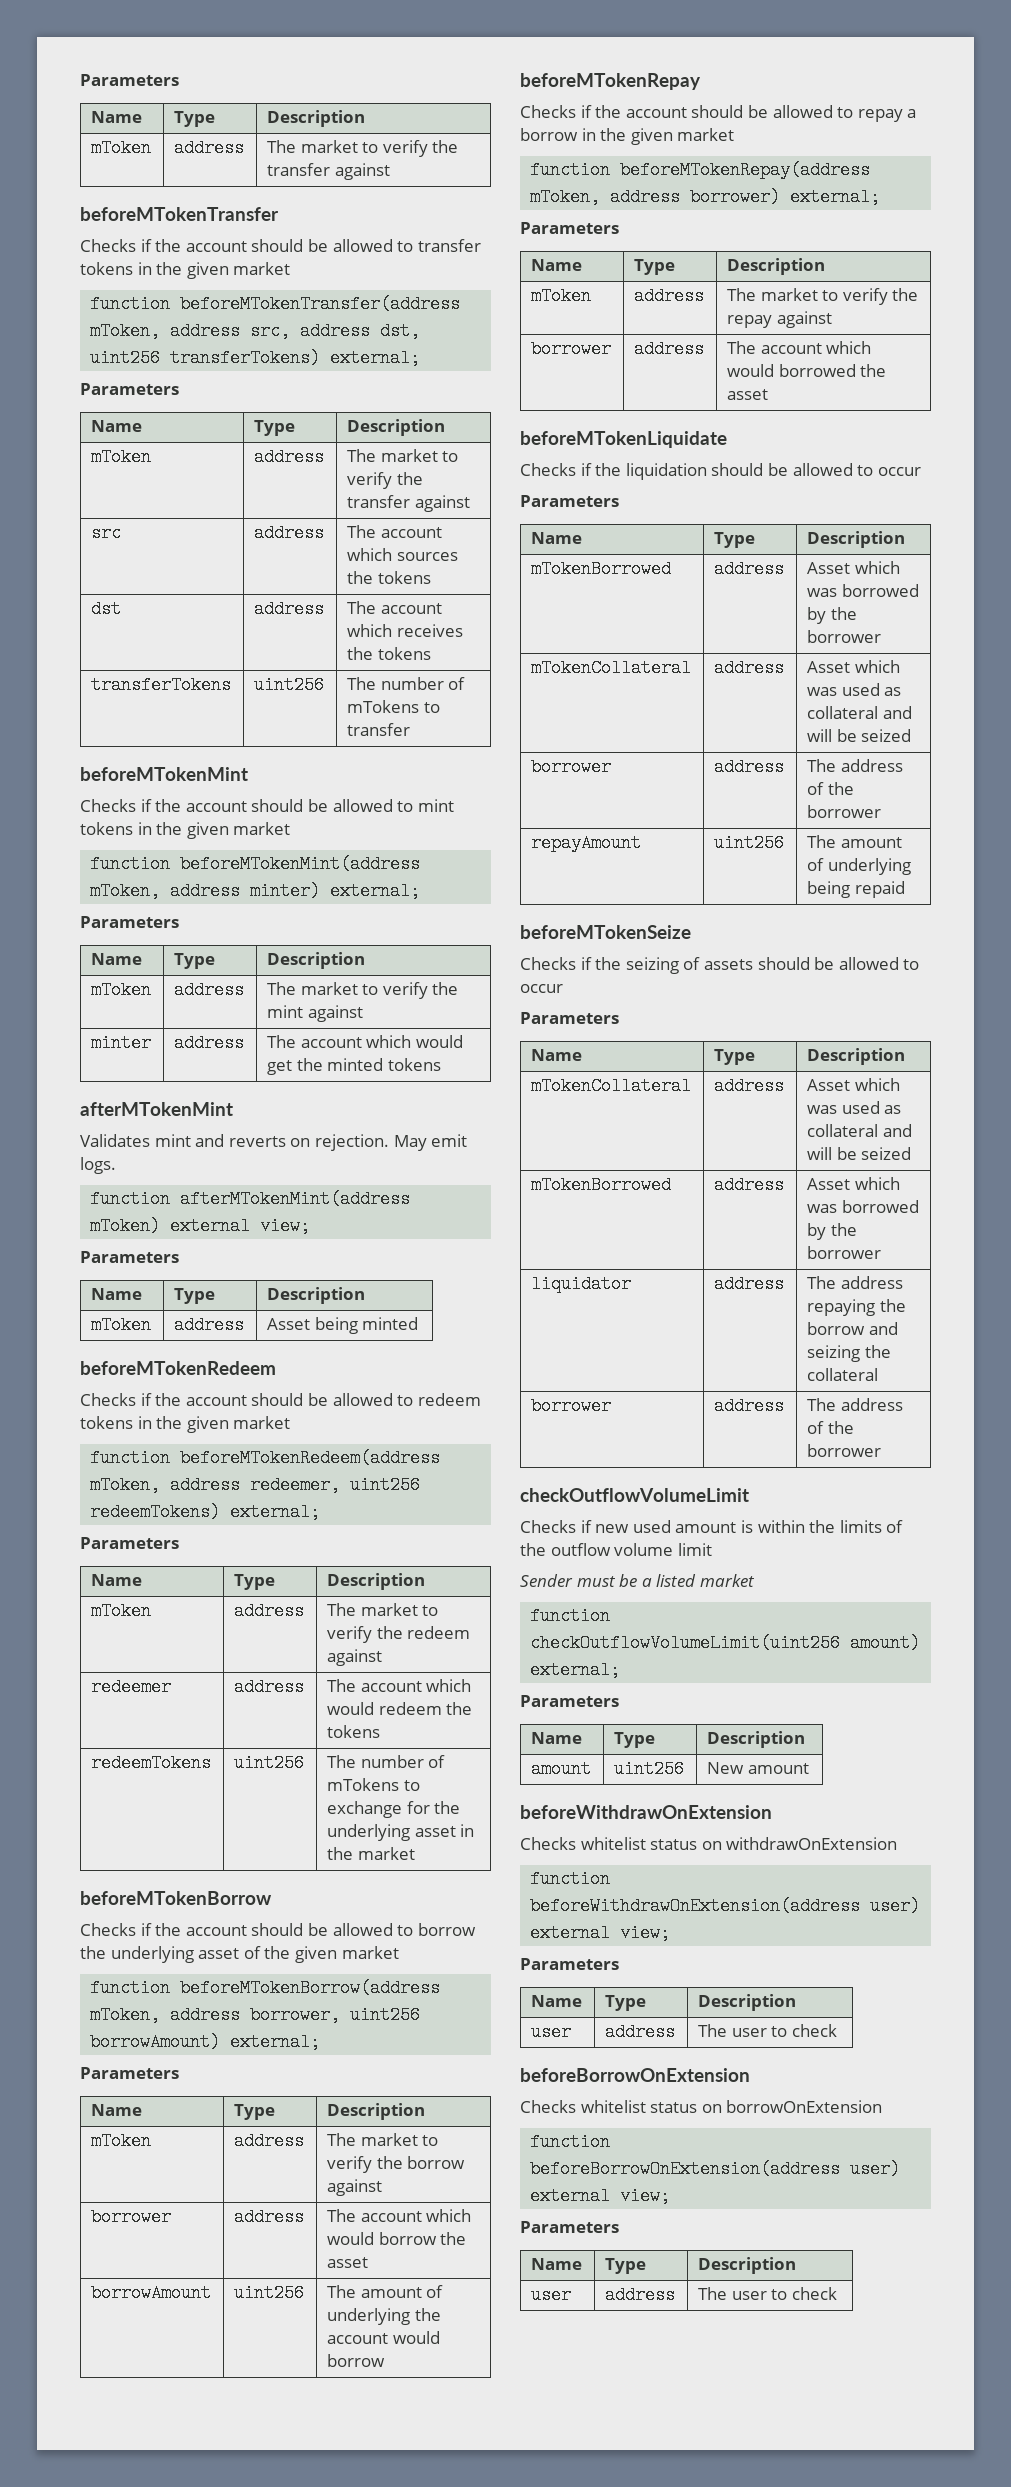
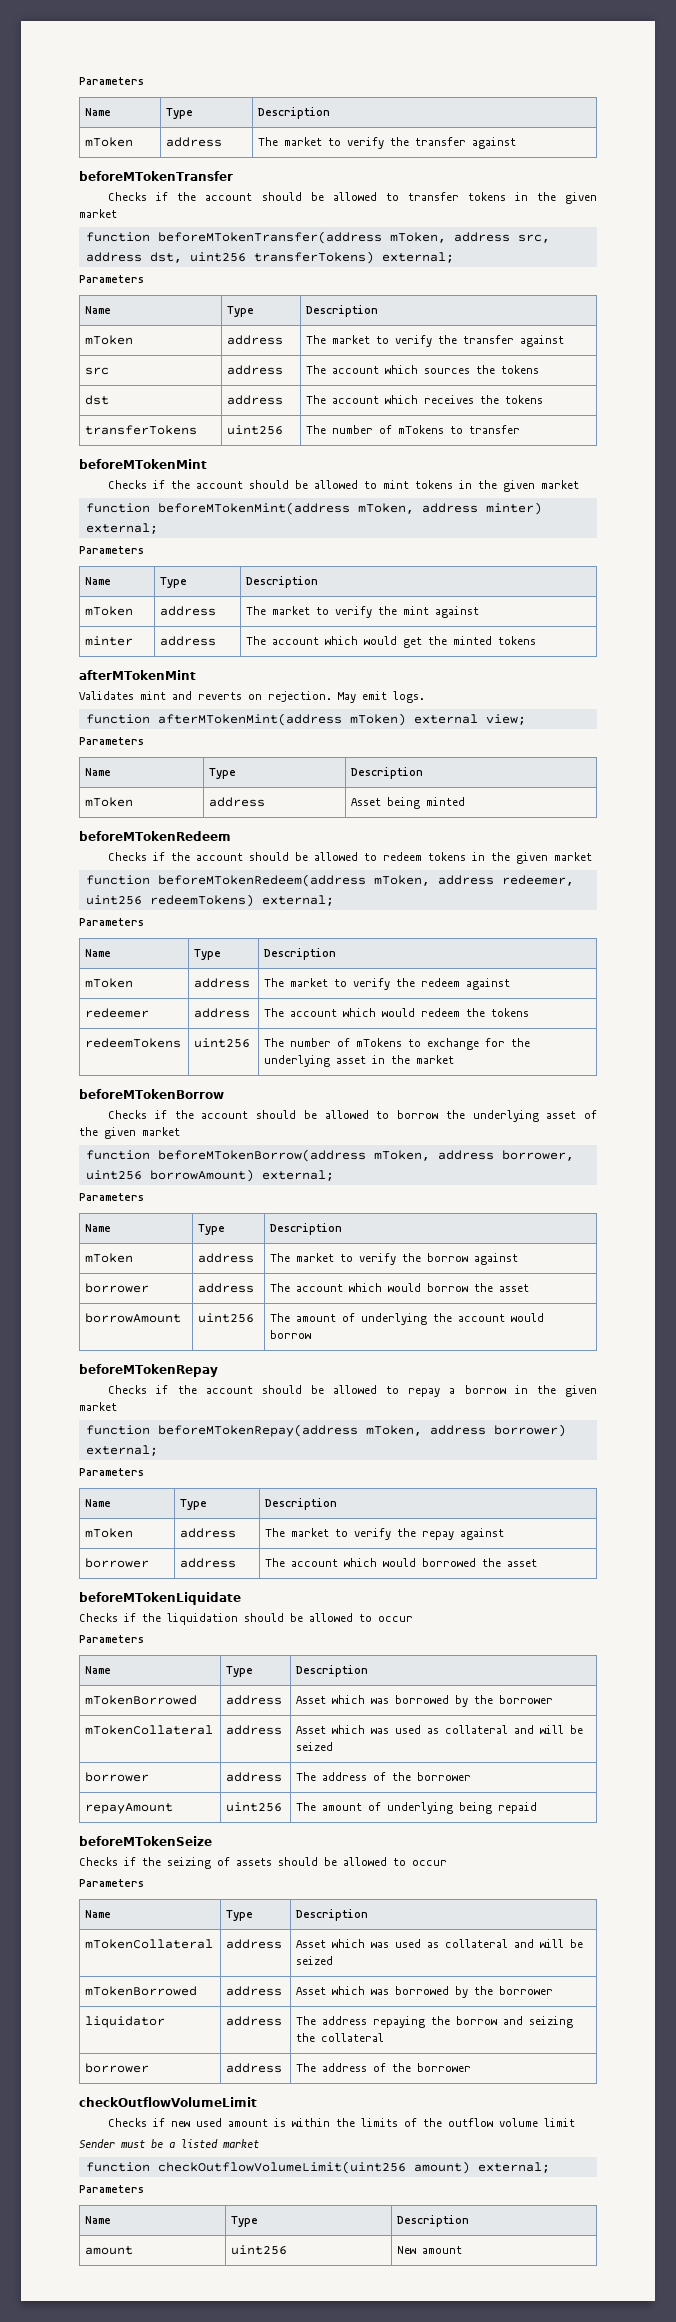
- beforeWithdrawOnExtension
- Checks whitelist status on withdrawOnExtension
- function beforeWithdrawOnExtension(address user) external view;
- Parameters
- Name | Type | Description
- user | address | The user to check
- beforeBorrowOnExtension
- Checks whitelist status on borrowOnExtension
- function beforeBorrowOnExtension(address user) external view;
- Parameters
- Name | Type | Description
- user | address | The user to check

